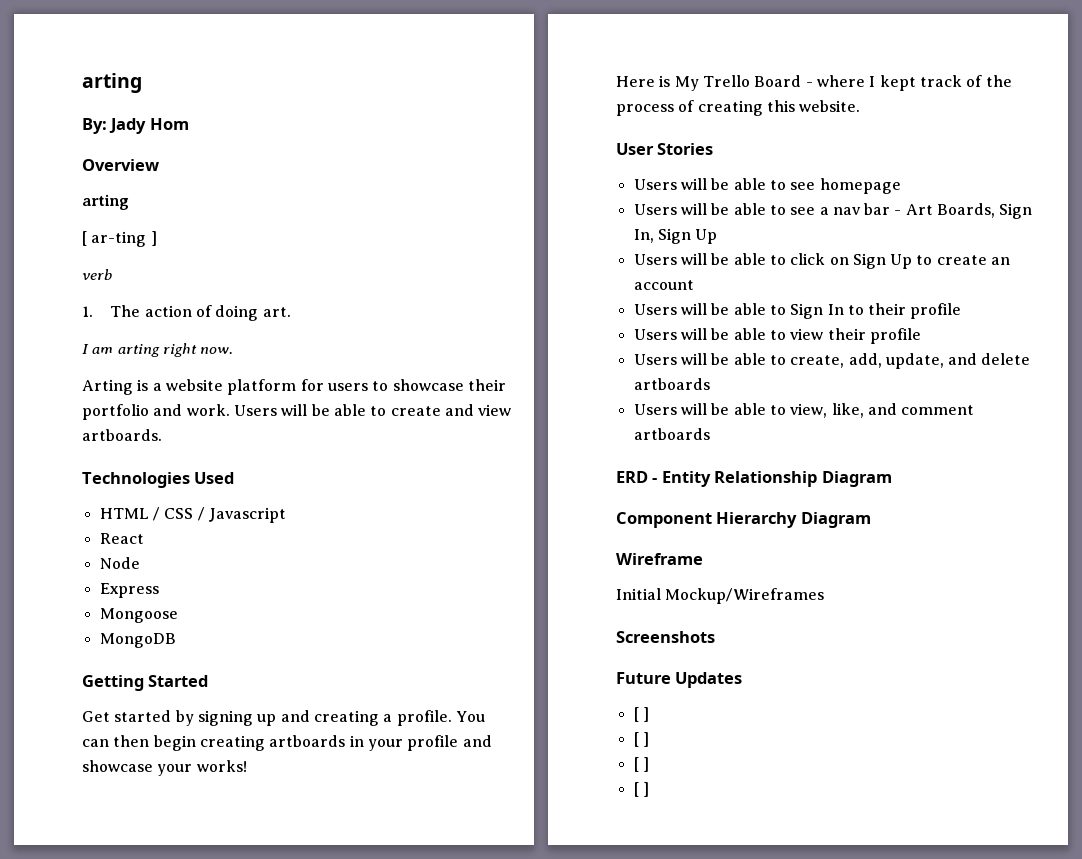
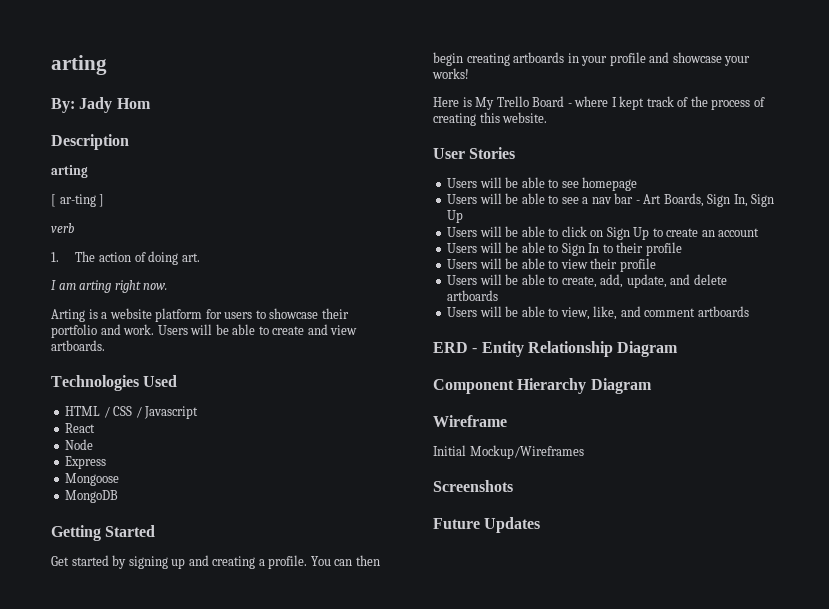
- Overview
+ Description
  Future Updates
- [ ]
- [ ]
- [ ]
- [ ]

